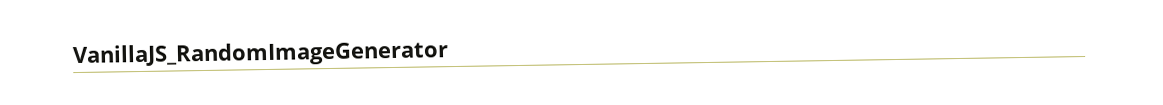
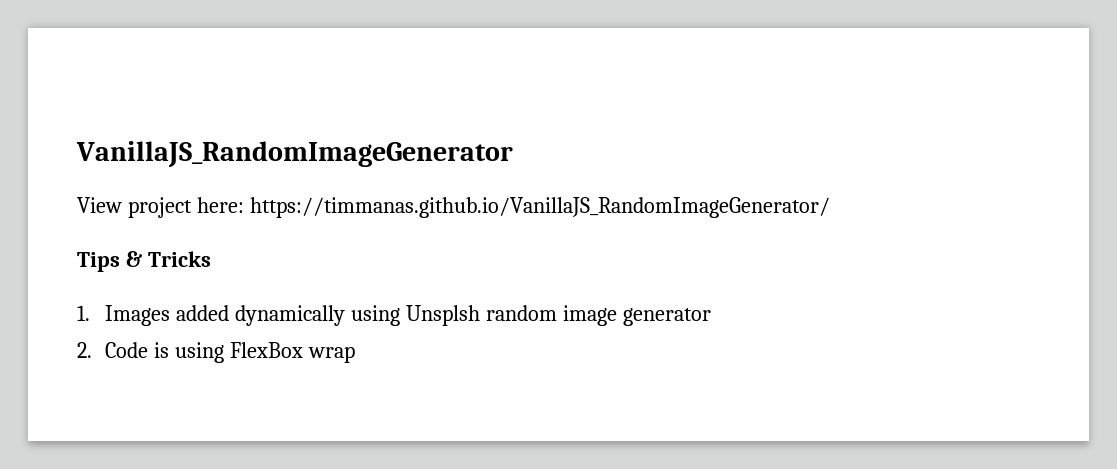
+ View project here: https://timmanas.github.io/VanillaJS_RandomImageGenerator/
+ Tips & Tricks
+ 1. Images added dynamically using Unsplsh random image generator
+ 2. Code is using FlexBox wrap

